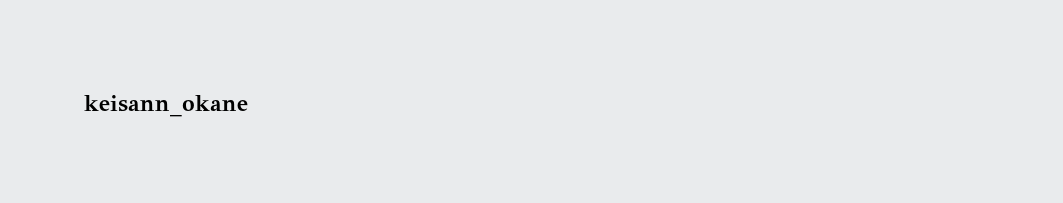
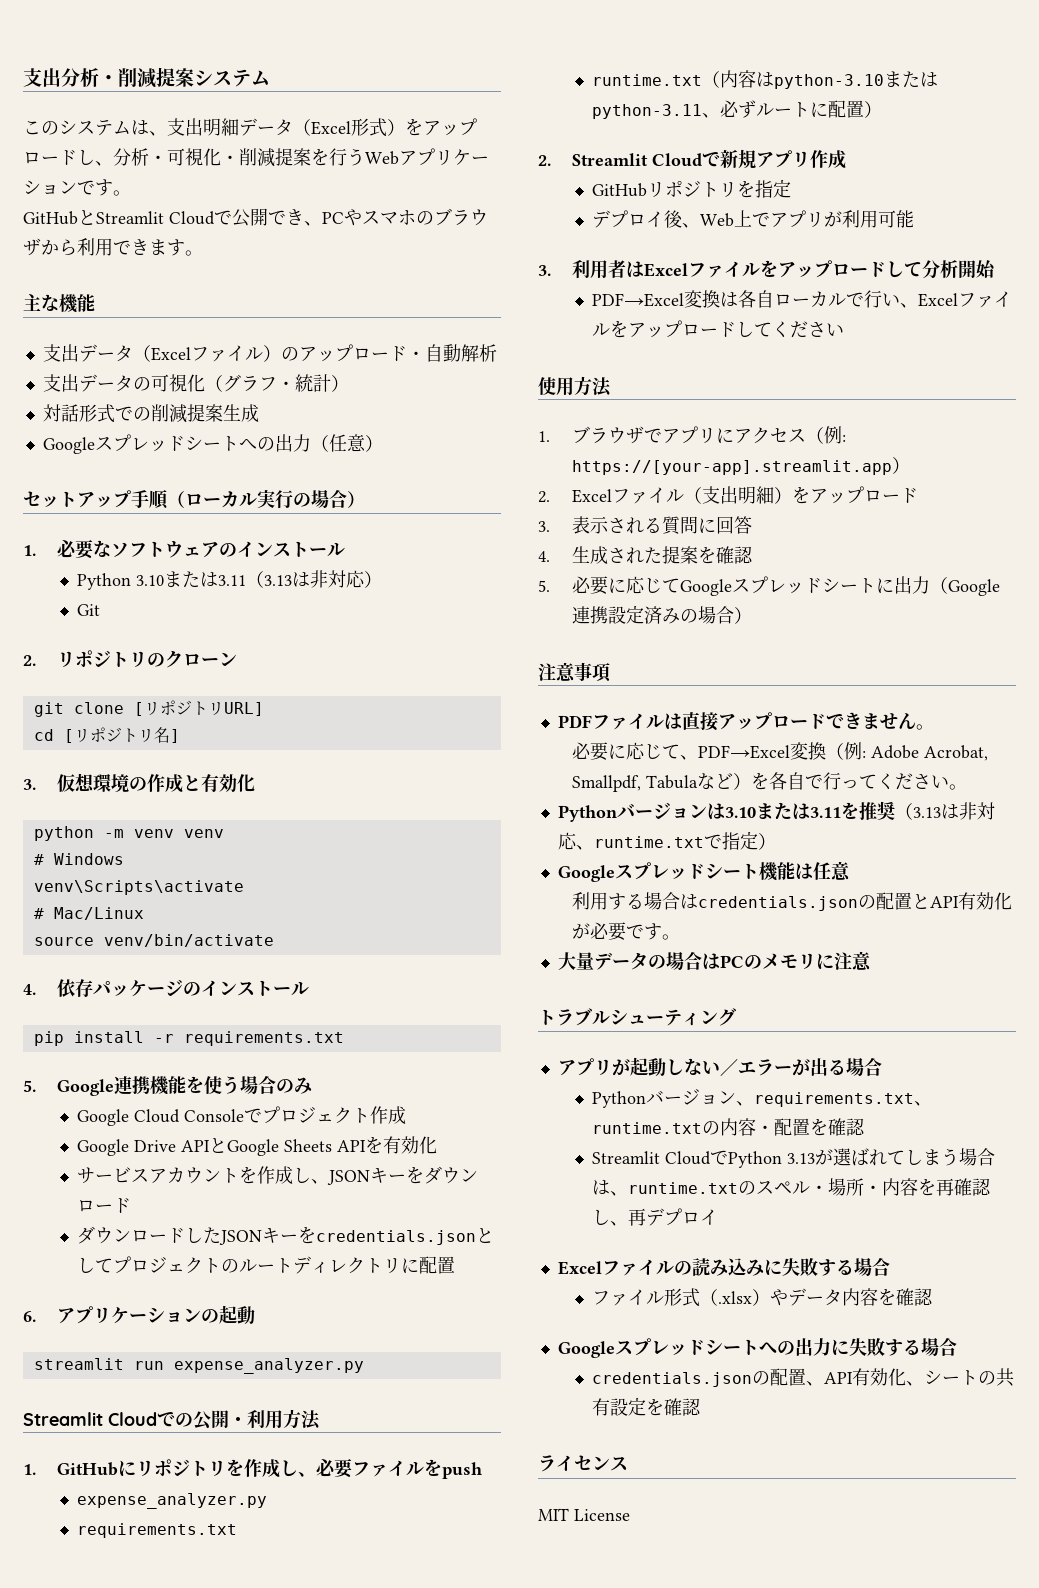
- keisann_okane
+ 支出分析・削減提案システム
+ このシステムは、支出明細データ（Excel形式）をアップロードし、分析・可視化・削減提案を行うWebアプリケーションです。
+ GitHubとStreamlit Cloudで公開でき、PCやスマホのブラウザから利用できます。
+ 主な機能
+ 支出データ（Excelファイル）のアップロード・自動解析
+ 支出データの可視化（グラフ・統計）
+ 対話形式での削減提案生成
+ Googleスプレッドシートへの出力（任意）
+ セットアップ手順（ローカル実行の場合）
+ 1.必要なソフトウェアのインストール
+ Python 3.10または3.11（3.13は非対応）
+ Git
+ 2.リポジトリのクローン
+ git clone [リポジトリURL]
+ cd [リポジトリ名]
+ 3.仮想環境の作成と有効化
+ python -m venv venv
+ # Windows
+ venv\Scripts\activate
+ # Mac/Linux
+ source venv/bin/activate
+ 4.依存パッケージのインストール
+ pip install -r requirements.txt
+ 5. Google連携機能を使う場合のみ
+ Google Cloud Consoleでプロジェクト作成
+ Google Drive APIとGoogle Sheets APIを有効化
+ サービスアカウントを作成し、JSONキーをダウンロード
+ ダウンロードしたJSONキーをcredentials.jsonとしてプロジェクトのルートディレクトリに配置
+ 6.アプリケーションの起動
+ streamlit run expense_analyzer.py
+ Streamlit Cloudでの公開・利用方法
+ 1. GitHubにリポジトリを作成し、必要ファイルをpush
+ expense_analyzer.py
+ requirements.txt
+ runtime.txt（内容はpython-3.10またはpython-3.11、必ずルートに配置）
+ 2. Streamlit Cloudで新規アプリ作成
+ GitHubリポジトリを指定
+ デプロイ後、Web上でアプリが利用可能
+ 3.利用者はExcelファイルをアップロードして分析開始
+ PDF→Excel変換は各自ローカルで行い、Excelファイルをアップロードしてください
+ 使用方法
+ 1.ブラウザでアプリにアクセス（例: https://[your-app].streamlit.app）
+ 2. Excelファイル（支出明細）をアップロード
+ 3.表示される質問に回答
+ 4.生成された提案を確認
+ 5.必要に応じてGoogleスプレッドシートに出力（Google連携設定済みの場合）
+ 注意事項
+ PDFファイルは直接アップロードできません。
+ 必要に応じて、PDF→Excel変換（例: Adobe Acrobat, Smallpdf, Tabulaなど）を各自で行ってください。
+ Pythonバージョンは3.10または3.11を推奨（3.13は非対応、runtime.txtで指定）
+ Googleスプレッドシート機能は任意
+ 利用する場合はcredentials.jsonの配置とAPI有効化が必要です。
+ 大量データの場合はPCのメモリに注意
+ トラブルシューティング
+ アプリが起動しない／エラーが出る場合
+ Pythonバージョン、requirements.txt、runtime.txtの内容・配置を確認
+ Streamlit CloudでPython 3.13が選ばれてしまう場合は、runtime.txtのスペル・場所・内容を再確認し、再デプロイ
+ Excelファイルの読み込みに失敗する場合
+ ファイル形式（.xlsx）やデータ内容を確認
+ Googleスプレッドシートへの出力に失敗する場合
+ credentials.jsonの配置、API有効化、シートの共有設定を確認
+ ライセンス
+ MIT License

